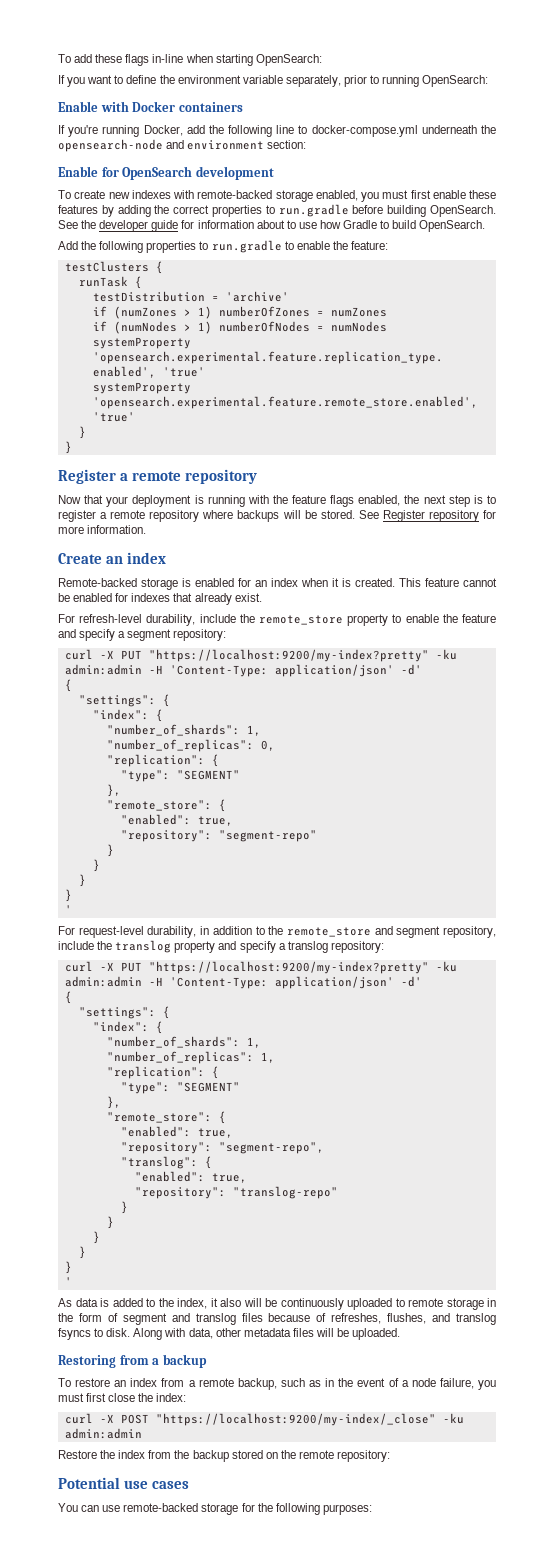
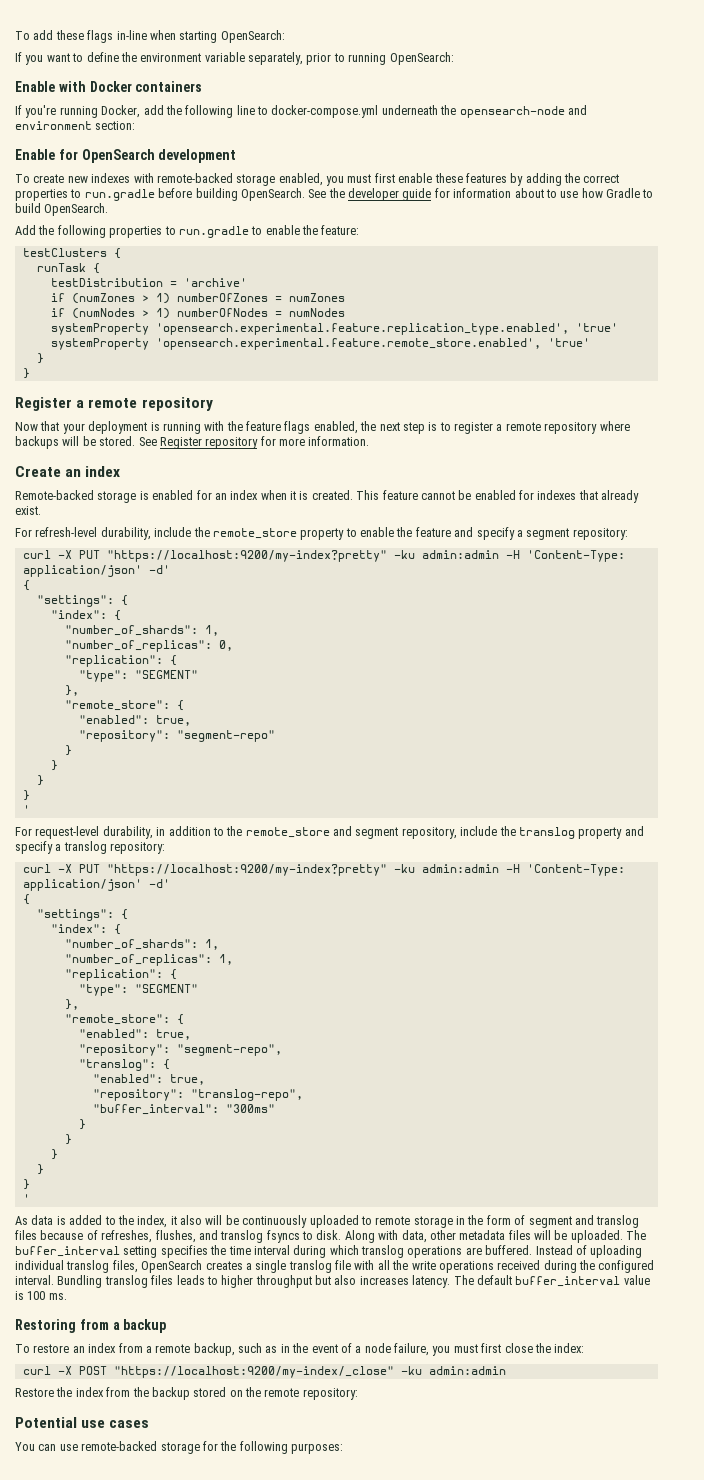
- "repository": "translog-repo"
+ "repository": "translog-repo",
+ "buffer_interval": "300ms"
+ The buffer_interval setting specifies the time interval during which translog operations are buffered. Instead of uploading individual translog files, OpenSearch creates a single translog file with all the write operations received during the configured interval. Bundling translog files leads to higher throughput but also increases latency. The default buffer_interval value is 100 ms.

